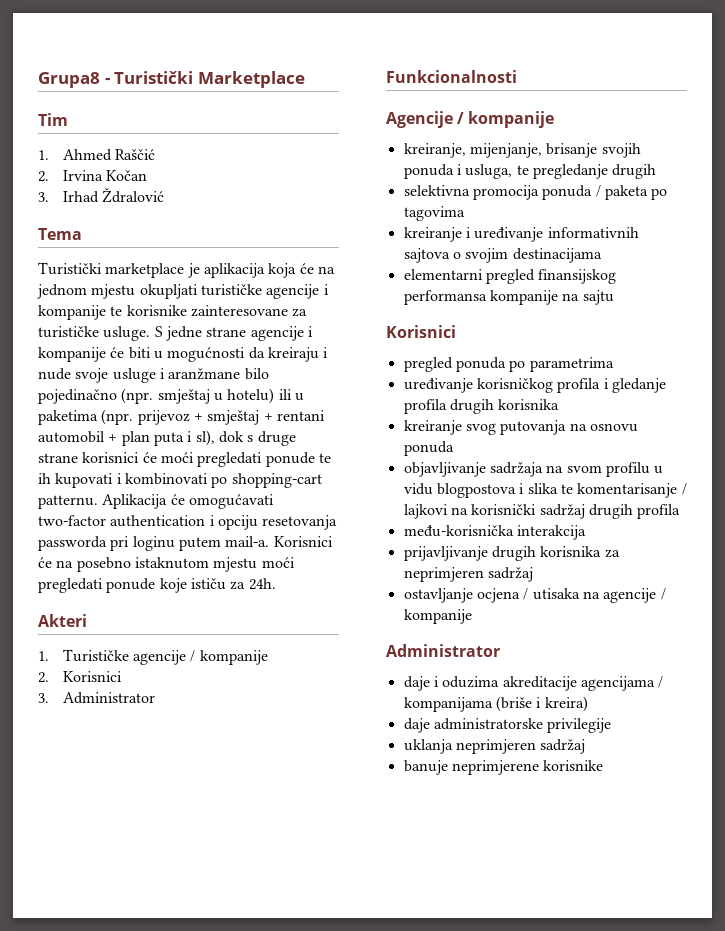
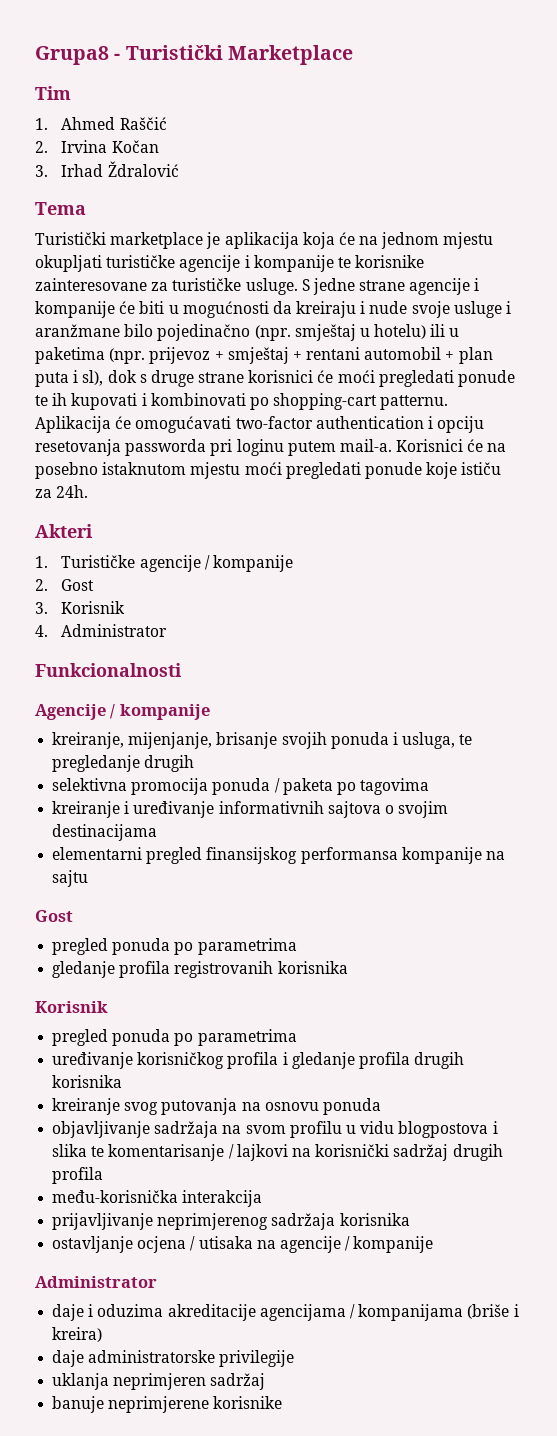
- 2. Korisnici
- 3. Administrator
+ 2. Gost
+ 3. Korisnik
+ 4. Administrator
  elementarni pregled finansijskog performansa kompanije na sajtu
- Korisnici
+ Gost
+ pregled ponuda po parametrima
+ gledanje profila registrovanih korisnika
+ Korisnik
- prijavljivanje drugih korisnika za neprimjeren sadržaj
+ prijavljivanje neprimjerenog sadržaja korisnika

